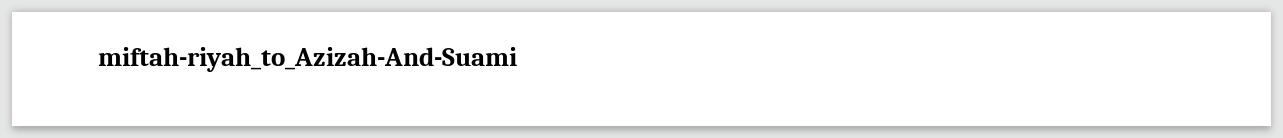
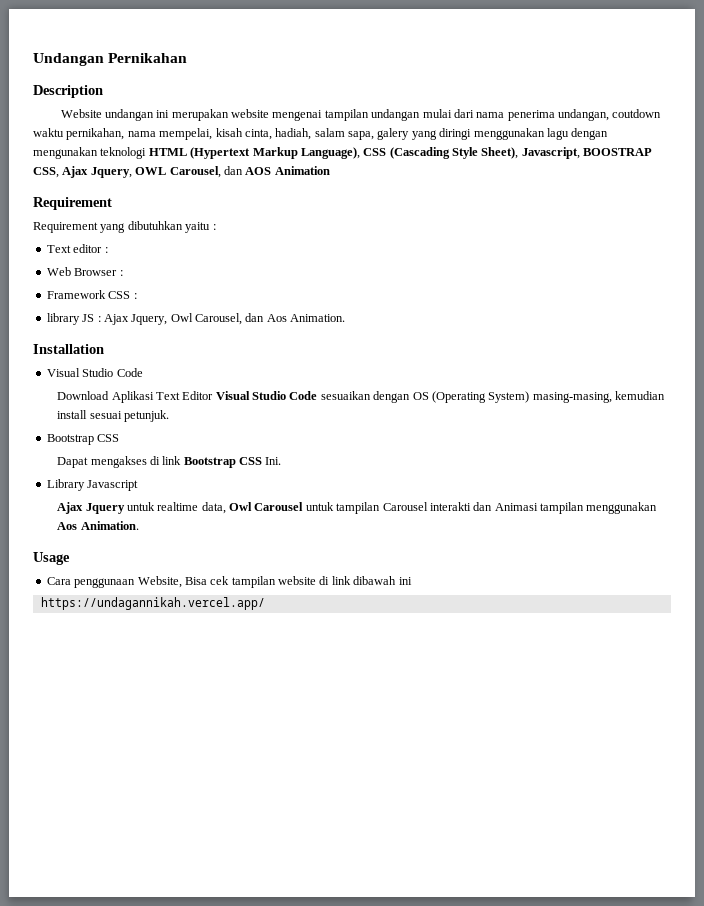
- miftah-riyah_to_Azizah-And-Suami
+ Undangan Pernikahan
+ Description
+ Website undangan ini merupakan website mengenai tampilan undangan mulai dari nama penerima undangan, coutdown waktu pernikahan, nama mempelai, kisah cinta, hadiah, salam sapa, galery yang diringi menggunakan lagu dengan mengunakan teknologi HTML (Hypertext Markup Language), CSS (Cascading Style Sheet), Javascript, BOOSTRAP CSS, Ajax Jquery, OWL Carousel, dan AOS Animation
+ Requirement
+ Requirement yang dibutuhkan yaitu :
+ Text editor :
+ Web Browser :
+ Framework CSS :
+ library JS : Ajax Jquery, Owl Carousel, dan Aos Animation.
+ Installation
+ Visual Studio Code
+ Download Aplikasi Text Editor Visual Studio Code sesuaikan dengan OS (Operating System) masing-masing, kemudian install sesuai petunjuk.
+ Bootstrap CSS
+ Dapat mengakses di link Bootstrap CSS Ini.
+ Library Javascript
+ Ajax Jquery untuk realtime data, Owl Carousel untuk tampilan Carousel interakti dan Animasi tampilan menggunakan Aos Animation.
+ Usage
+ Cara penggunaan Website, Bisa cek tampilan website di link dibawah ini
+ https://undagannikah.vercel.app/

